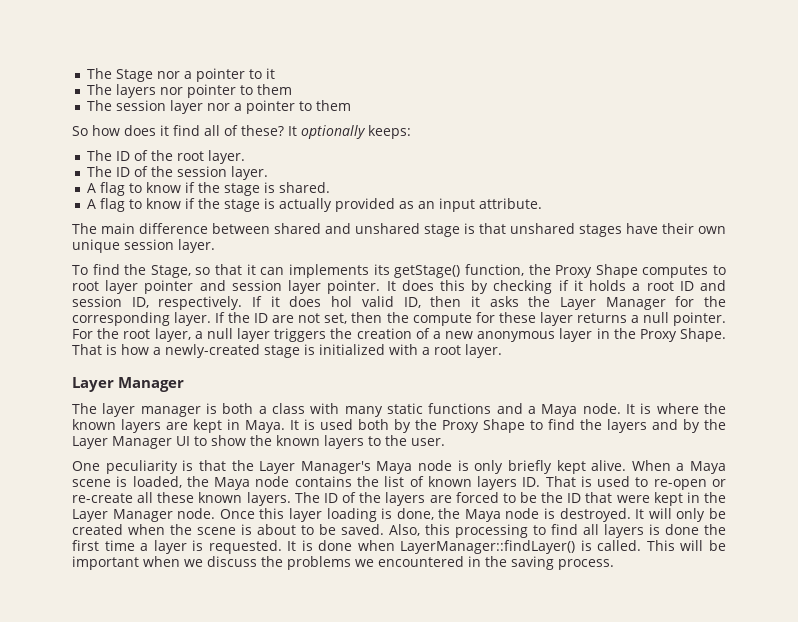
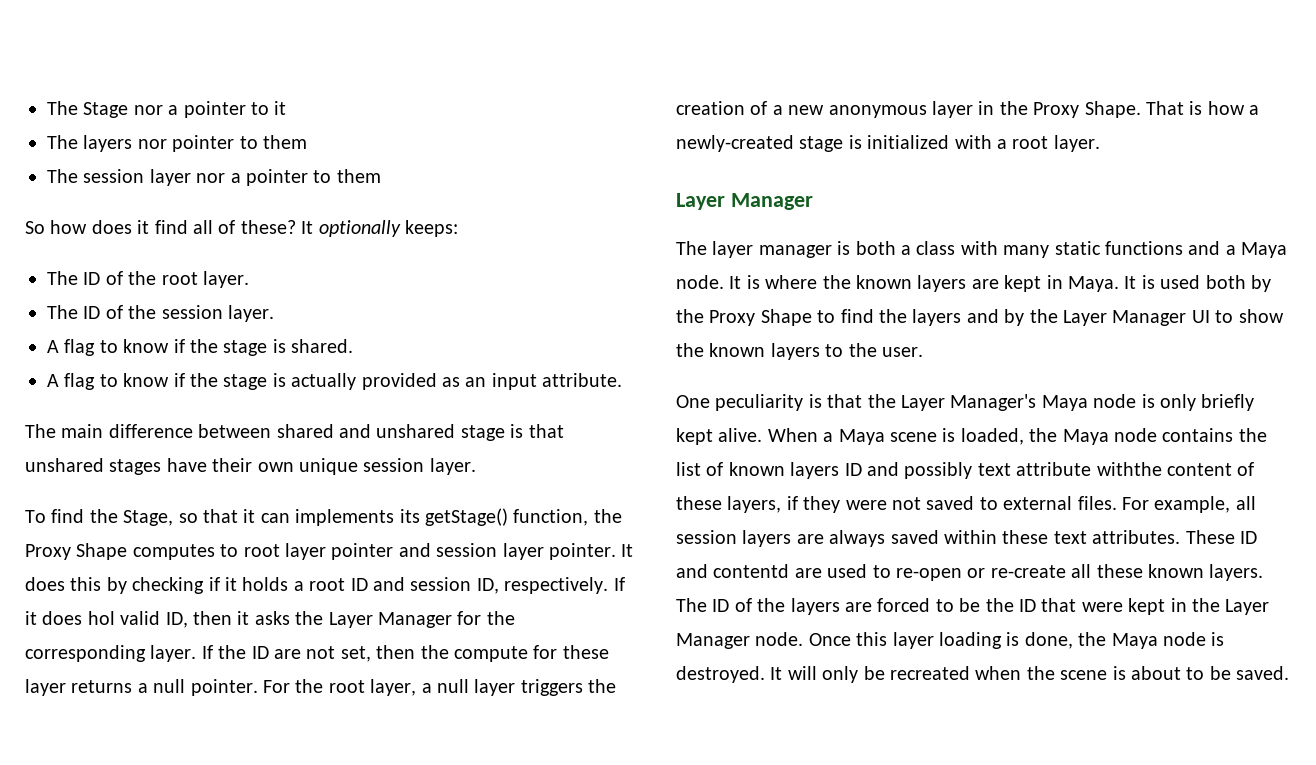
- When a Maya scene is loaded, the Maya node contains the list of known layers ID. That is used to re-open or re-create all these known layers.
+ When a Maya scene is loaded, the Maya node contains the list of known layers ID and possibly text attribute withthe content of these layers, if they were not saved to external files. For example, all session layers are always saved within these text attributes. These ID and contentd are used to re-open or re-create all these known layers.
- It will only be created when the scene is about to be saved. Also, this processing to find all layers is done the first time a layer is requested. It is done when LayerManager::findLayer() is called. This will be important when we discuss the problems we encountered in the saving process.
+ It will only be recreated when the scene is about to be saved.

